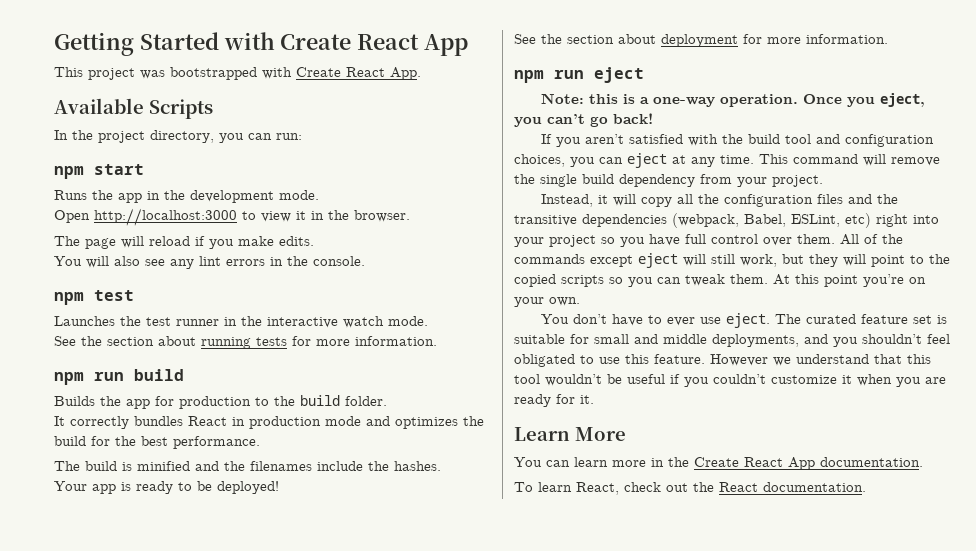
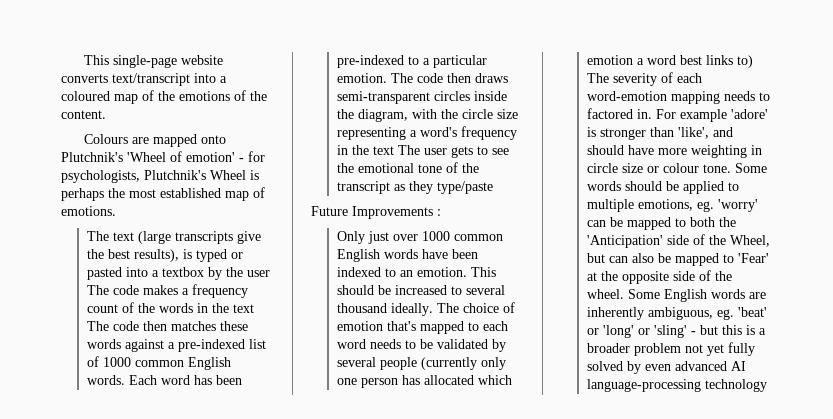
- Getting Started with Create React App
- This project was bootstrapped with Create React App.
- Available Scripts
- In the project directory, you can run:
- npm start
- Runs the app in the development mode.
- Open http://localhost:3000 to view it in the browser.
- The page will reload if you make edits.
- You will also see any lint errors in the console.
- npm test
- Launches the test runner in the interactive watch mode.
- See the section about running tests for more information.
- npm run build
- Builds the app for production to the build folder.
- It correctly bundles React in production mode and optimizes the build for the best performance.
- The build is minified and the filenames include the hashes.
- Your app is ready to be deployed!
- See the section about deployment for more information.
- npm run eject
- Note: this is a one-way operation. Once you eject, you can’t go back!
- If you aren’t satisfied with the build tool and configuration choices, you can eject at any time. This command will remove the single build dependency from your project.
- Instead, it will copy all the configuration files and the transitive dependencies (webpack, Babel, ESLint, etc) right into your project so you have full control over them. All of the commands except eject will still work, but they will point to the copied scripts so you can tweak them. At this point you’re on your own.
- You don’t have to ever use eject. The curated feature set is suitable for small and middle deployments, and you shouldn’t feel obligated to use this feature. However we understand that this tool wouldn’t be useful if you couldn’t customize it when you are ready for it.
- Learn More
- You can learn more in the Create React App documentation.
- To learn React, check out the React documentation.
+ This single-page website converts text/transcript into a coloured map of the emotions of the content.
+ Colours are mapped onto Plutchnik's 'Wheel of emotion' - for psychologists, Plutchnik's Wheel is perhaps the most established map of emotions.
+ The text (large transcripts give the best results), is typed or pasted into a textbox by the user The code makes a frequency count of the words in the text The code then matches these words against a pre-indexed list of 1000 common English words. Each word has been pre-indexed to a particular emotion. The code then draws semi-transparent circles inside the diagram, with the circle size representing a word's frequency in the text The user gets to see the emotional tone of the transcript as they type/paste
+ Future Improvements :
+ Only just over 1000 common English words have been indexed to an emotion. This should be increased to several thousand ideally. The choice of emotion that's mapped to each word needs to be validated by several people (currently only one person has allocated which emotion a word best links to) The severity of each word-emotion mapping needs to factored in. For example 'adore' is stronger than 'like', and should have more weighting in circle size or colour tone. Some words should be applied to multiple emotions, eg. 'worry' can be mapped to both the 'Anticipation' side of the Wheel, but can also be mapped to 'Fear' at the opposite side of the wheel. Some English words are inherently ambiguous, eg. 'beat' or 'long' or 'sling' - but this is a broader problem not yet fully solved by even advanced AI language-processing technology

